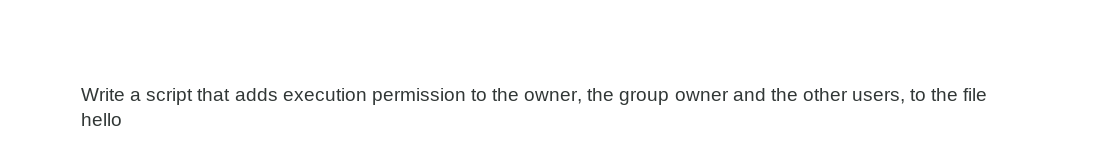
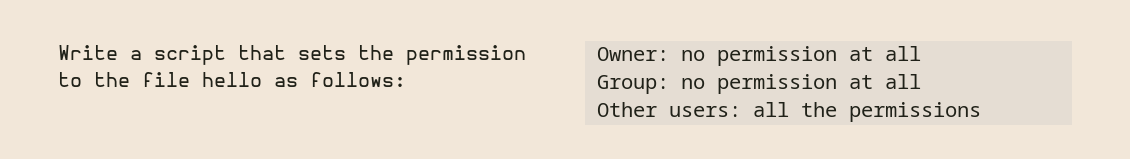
- Write a script that adds execution permission to the owner, the group owner and the other users, to the file hello
+ Write a script that sets the permission to the file hello as follows:
+ Owner: no permission at all
+ Group: no permission at all
+ Other users: all the permissions

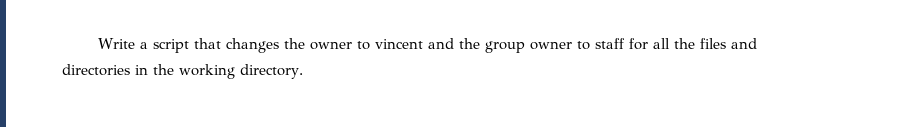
- Write a script that sets the permission to the file hello as follows:
- Owner: no permission at all
- Group: no permission at all
- Other users: all the permissions
+ Write a script that changes the owner to vincent and the group owner to staff for all the files and directories in the working directory.

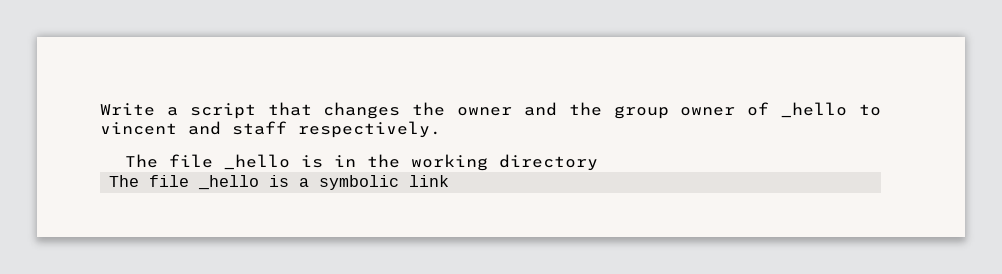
- Write a script that changes the owner to vincent and the group owner to staff for all the files and directories in the working directory.
+ Write a script that changes the owner and the group owner of _hello to vincent and staff respectively.
+ The file _hello is in the working directory
+ The file _hello is a symbolic link

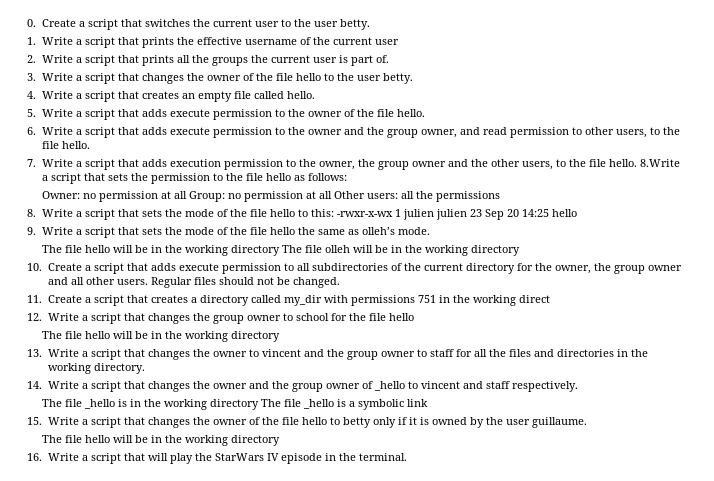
- Write a script that changes the owner and the group owner of _hello to vincent and staff respectively.
+ 0. Create a script that switches the current user to the user betty.
+ 1. Write a script that prints the effective username of the current user
+ 2. Write a script that prints all the groups the current user is part of.
+ 3. Write a script that changes the owner of the file hello to the user betty.
+ 4. Write a script that creates an empty file called hello.
+ 5. Write a script that adds execute permission to the owner of the file hello.
+ 6. Write a script that adds execute permission to the owner and the group owner, and read permission to other users, to the file hello.
+ 7. Write a script that adds execution permission to the owner, the group owner and the other users, to the file hello. 8.Write a script that sets the permission to the file hello as follows:
+ Owner: no permission at all Group: no permission at all Other users: all the permissions
+ 8. Write a script that sets the mode of the file hello to this: -rwxr-x-wx 1 julien julien 23 Sep 20 14:25 hello
+ 9. Write a script that sets the mode of the file hello the same as olleh’s mode.
+ The file hello will be in the working directory The file olleh will be in the working directory
+ 10. Create a script that adds execute permission to all subdirectories of the current directory for the owner, the group owner and all other users. Regular files should not be changed.
+ 11. Create a script that creates a directory called my_dir with permissions 751 in the working direct
+ 12. Write a script that changes the group owner to school for the file hello
+ The file hello will be in the working directory
+ 13. Write a script that changes the owner to vincent and the group owner to staff for all the files and directories in the working directory.
+ 14. Write a script that changes the owner and the group owner of _hello to vincent and staff respectively.
- The file _hello is in the working directory
- The file _hello is a symbolic link
+ The file _hello is in the working directory The file _hello is a symbolic link
+ 15. Write a script that changes the owner of the file hello to betty only if it is owned by the user guillaume.
+ The file hello will be in the working directory
+ 16. Write a script that will play the StarWars IV episode in the terminal.

